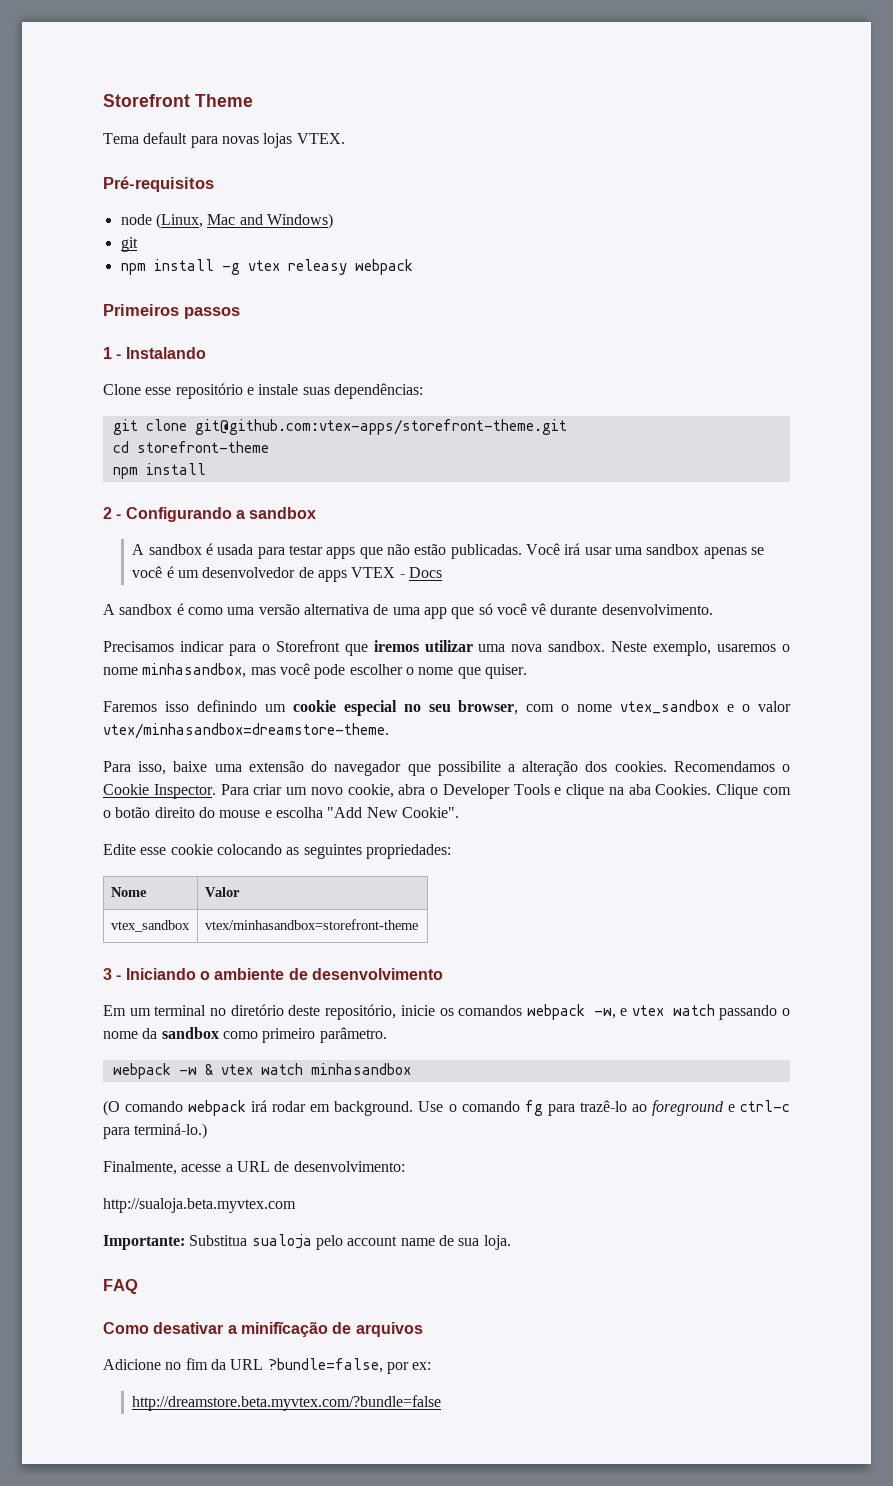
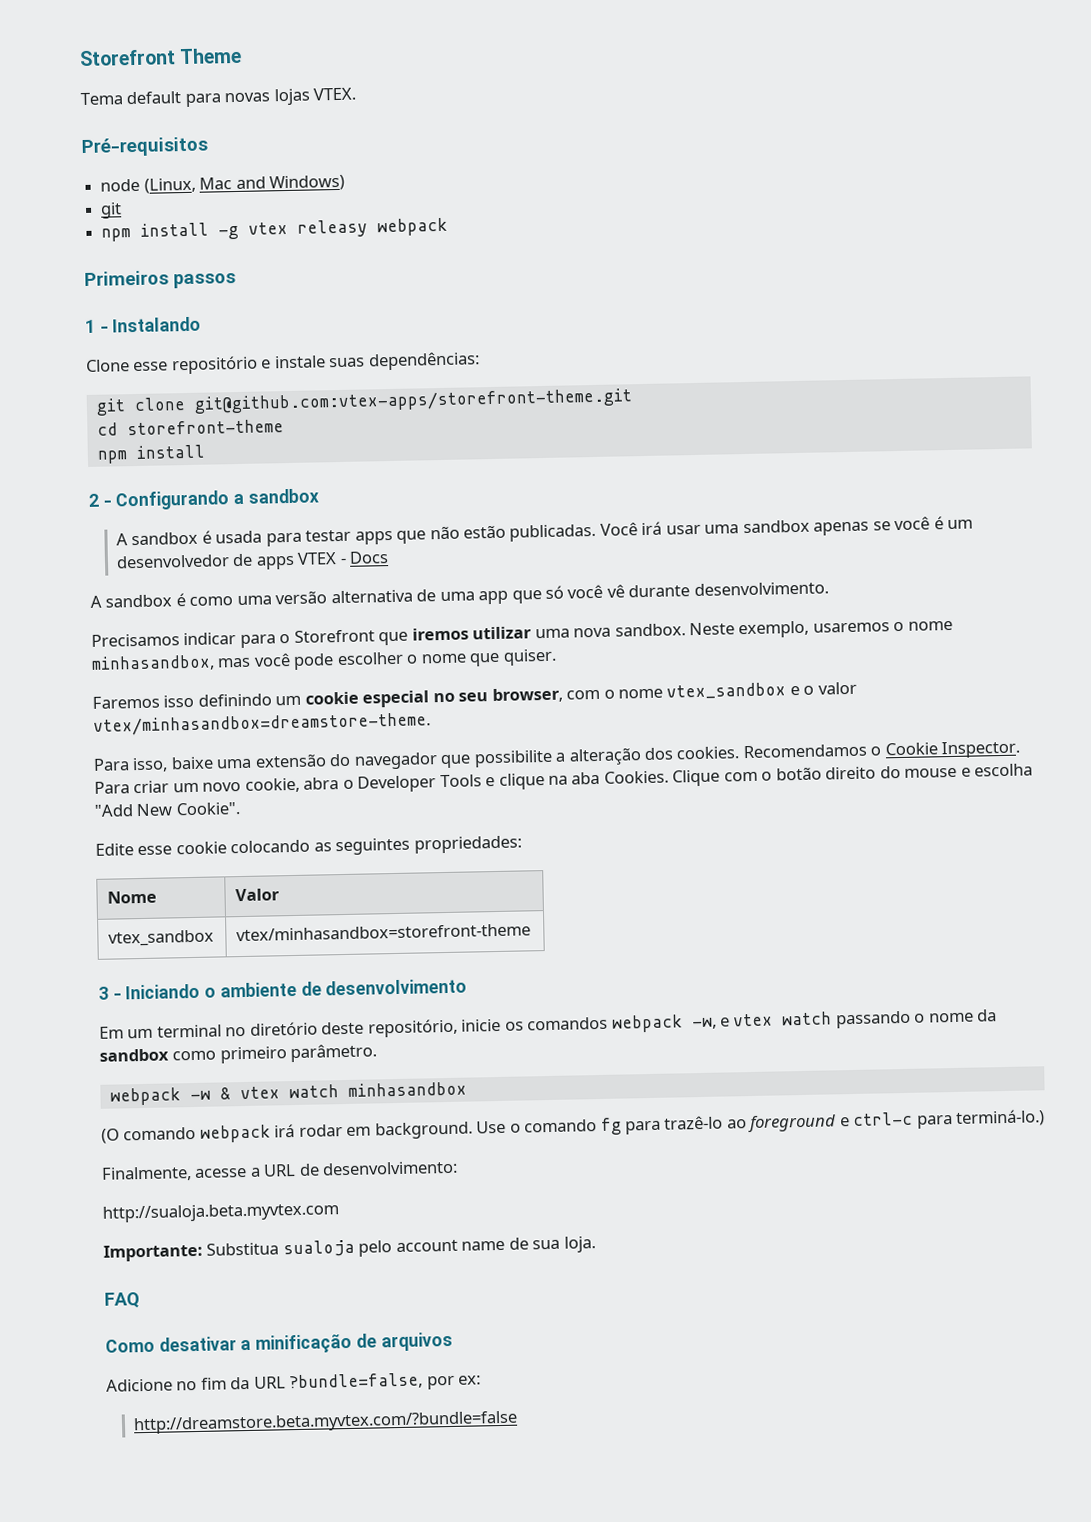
- Como desativar a minifĩcação de arquivos
+ Como desativar a minificação de arquivos

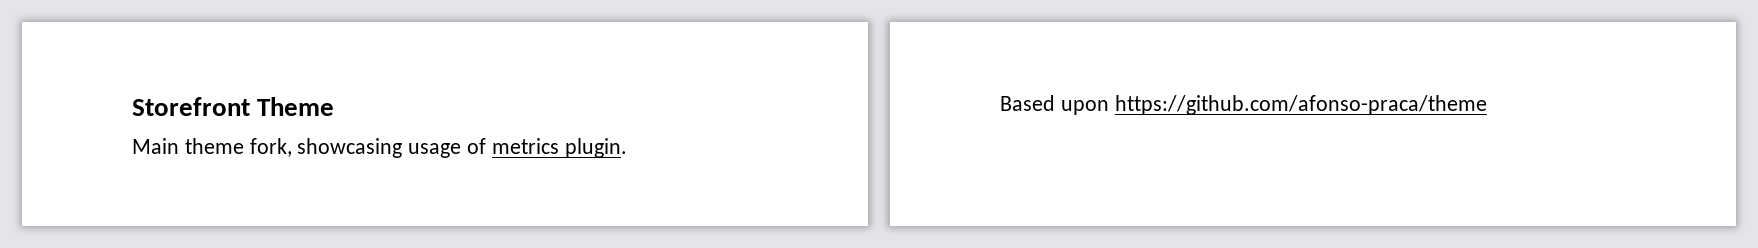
- Tema default para novas lojas VTEX.
- Pré-requisitos
- node (Linux, Mac and Windows)
- git
- npm install -g vtex releasy webpack
- Primeiros passos
- 1 - Instalando
- Clone esse repositório e instale suas dependências:
- git clone git@github.com:vtex-apps/storefront-theme.git
- cd storefront-theme
- npm install
- 2 - Configurando a sandbox
- A sandbox é usada para testar apps que não estão publicadas. Você irá usar uma sandbox apenas se você é um desenvolvedor de apps VTEX - Docs
- A sandbox é como uma versão alternativa de uma app que só você vê durante desenvolvimento.
- Precisamos indicar para o Storefront que iremos utilizar uma nova sandbox. Neste exemplo, usaremos o nome minhasandbox, mas você pode escolher o nome que quiser.
- Faremos isso definindo um cookie especial no seu browser, com o nome vtex_sandbox e o valor vtex/minhasandbox=dreamstore-theme.
- Para isso, baixe uma extensão do navegador que possibilite a alteração dos cookies. Recomendamos o Cookie Inspector. Para criar um novo cookie, abra o Developer Tools e clique na aba Cookies. Clique com o botão direito do mouse e escolha "Add New Cookie".
- Edite esse cookie colocando as seguintes propriedades:
- Nome | Valor
- vtex_sandbox | vtex/minhasandbox=storefront-theme
- 3 - Iniciando o ambiente de desenvolvimento
- Em um terminal no diretório deste repositório, inicie os comandos webpack -w, e vtex watch passando o nome da sandbox como primeiro parâmetro.
- webpack -w & vtex watch minhasandbox
- (O comando webpack irá rodar em background. Use o comando fg para trazê-lo ao foreground e ctrl-c para terminá-lo.)
- Finalmente, acesse a URL de desenvolvimento:
- http://sualoja.beta.myvtex.com
- Importante: Substitua sualoja pelo account name de sua loja.
- FAQ
- Como desativar a minificação de arquivos
- Adicione no fim da URL ?bundle=false, por ex:
- http://dreamstore.beta.myvtex.com/?bundle=false
+ Main theme fork, showcasing usage of metrics plugin.
+ Based upon https://github.com/afonso-praca/theme

